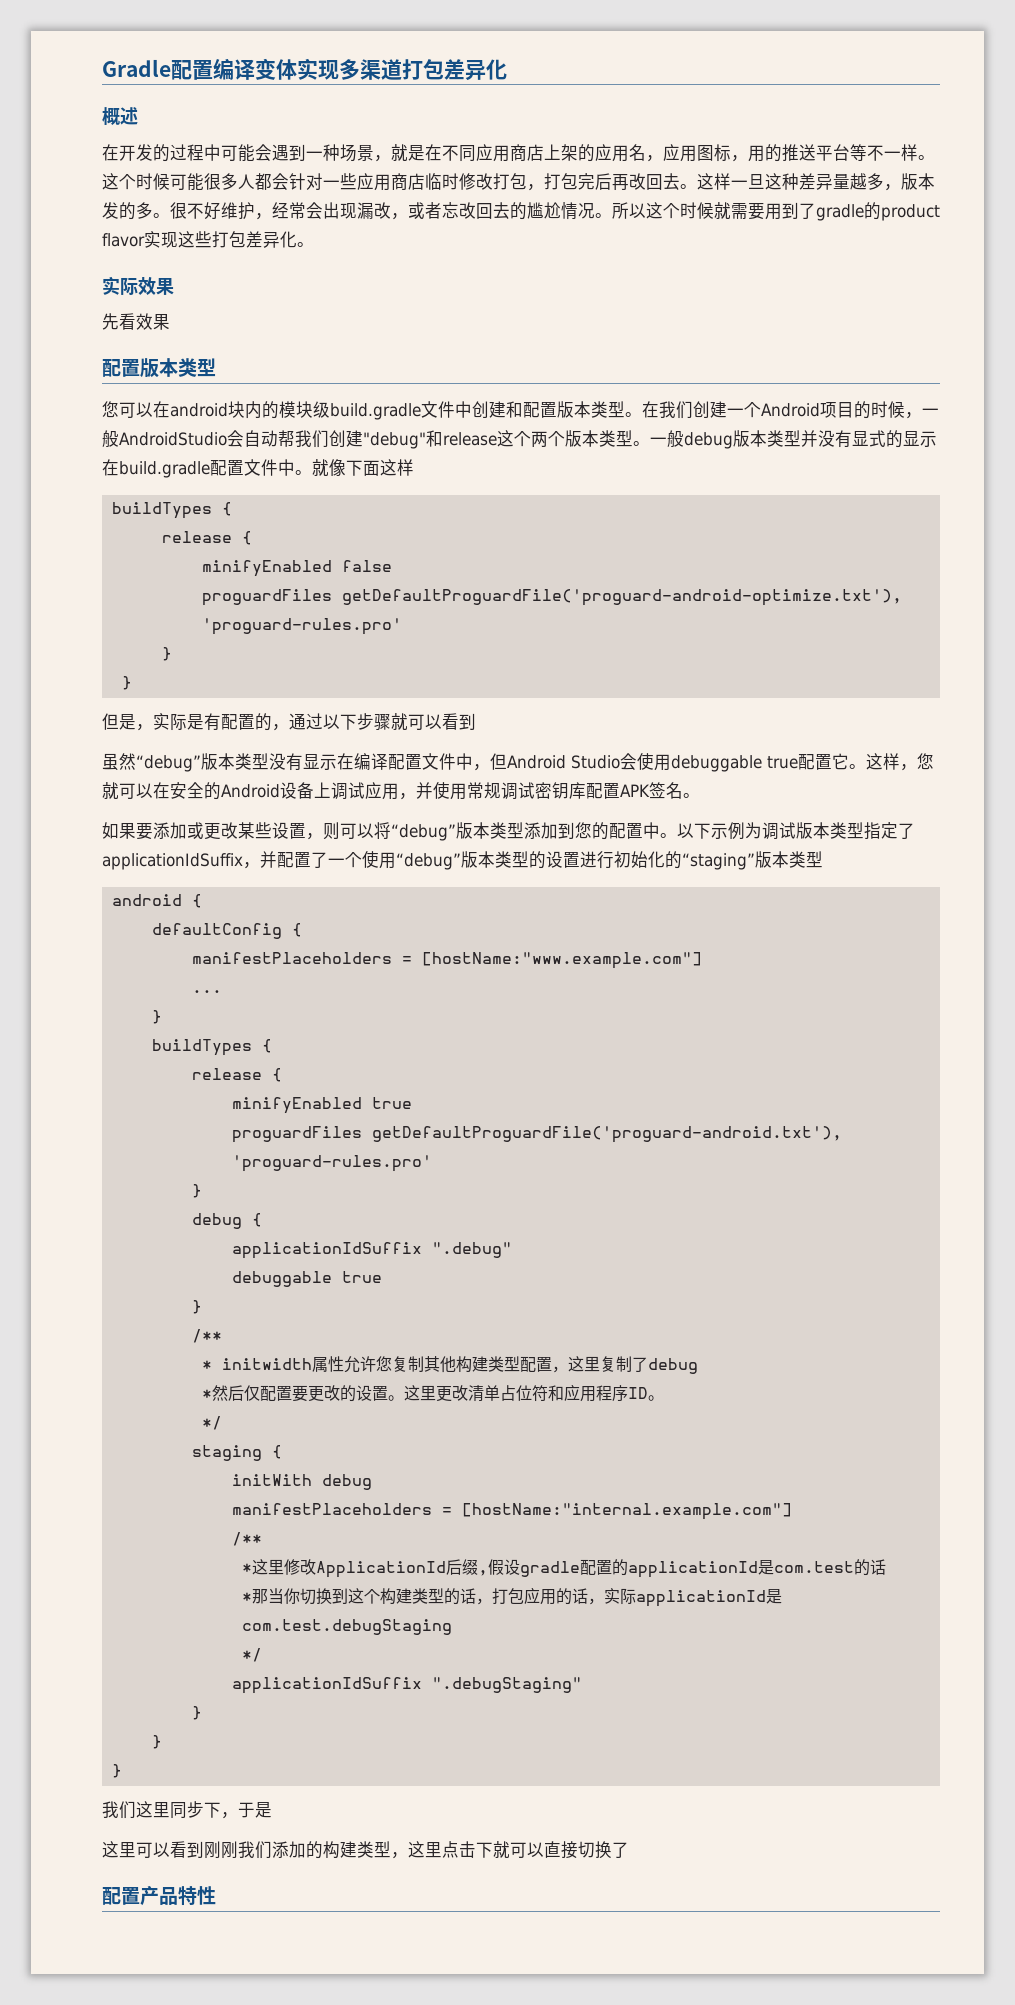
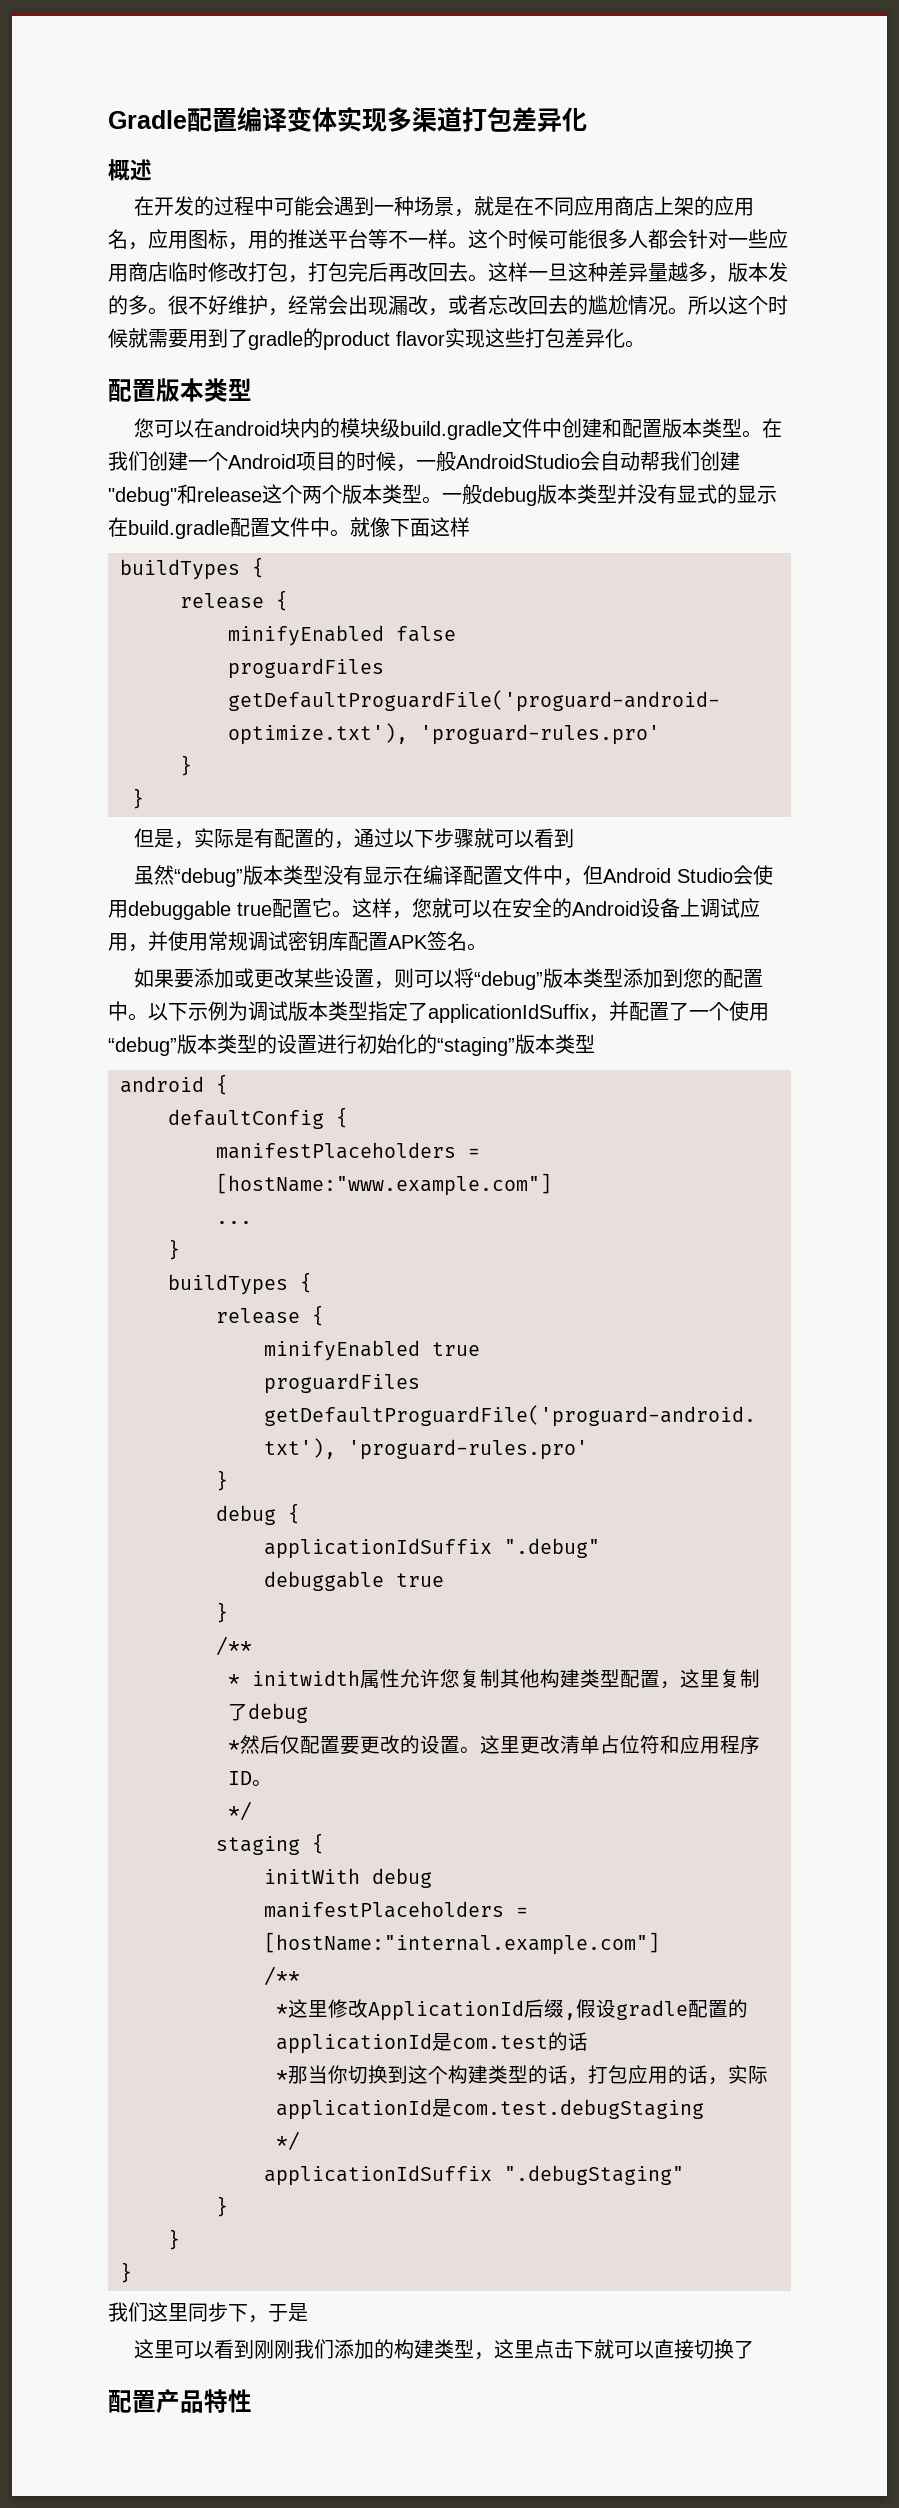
- 实际效果
- 先看效果

